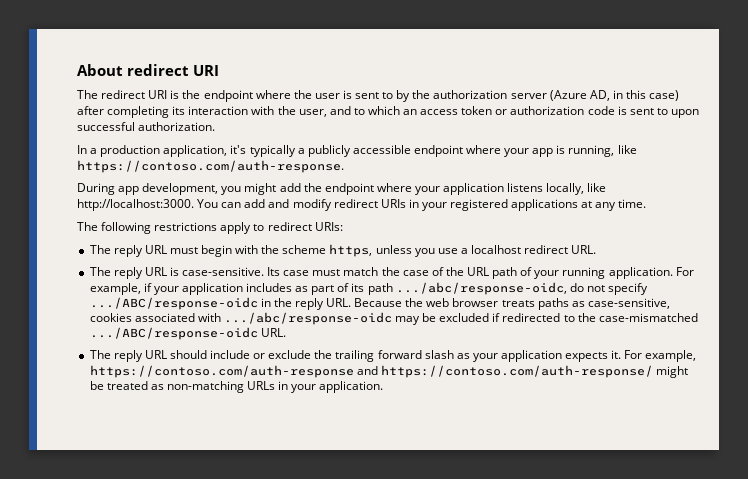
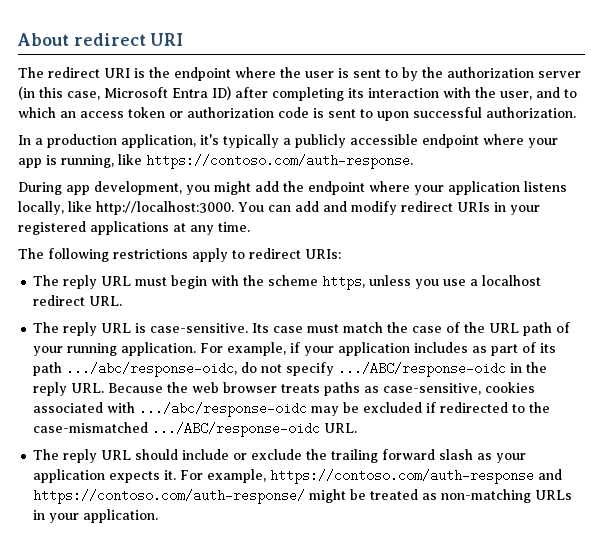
- The redirect URI is the endpoint where the user is sent to by the authorization server (Azure AD, in this case) after completing its interaction with the user, and to which an access token or authorization code is sent to upon successful authorization.
+ The redirect URI is the endpoint where the user is sent to by the authorization server (in this case, Microsoft Entra ID) after completing its interaction with the user, and to which an access token or authorization code is sent to upon successful authorization.

